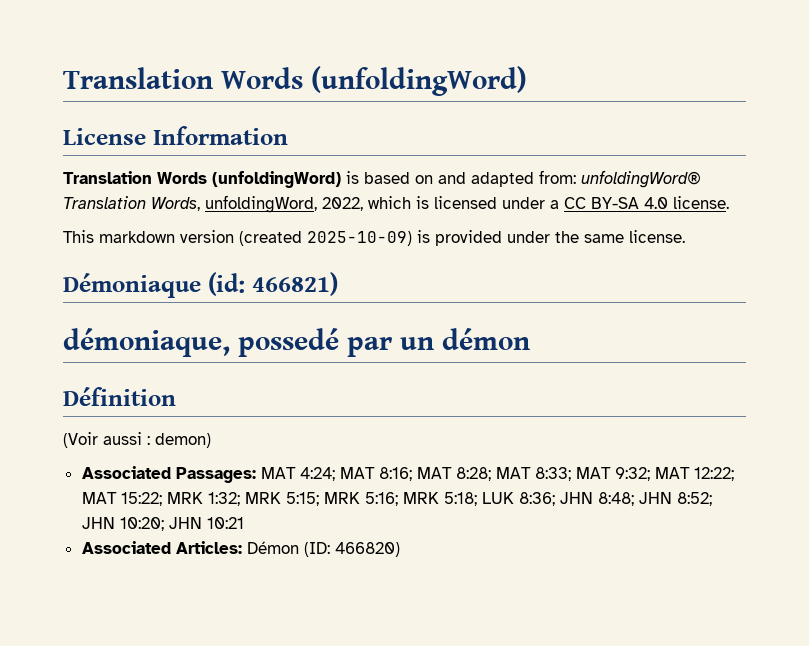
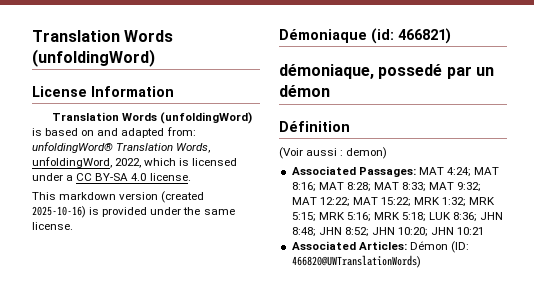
- This markdown version (created 2025-10-09) is provided under the same license.
+ This markdown version (created 2025-10-16) is provided under the same license.
- Associated Articles: Démon (ID: 466820)
+ Associated Articles: Démon (ID: 466820@UWTranslationWords)

